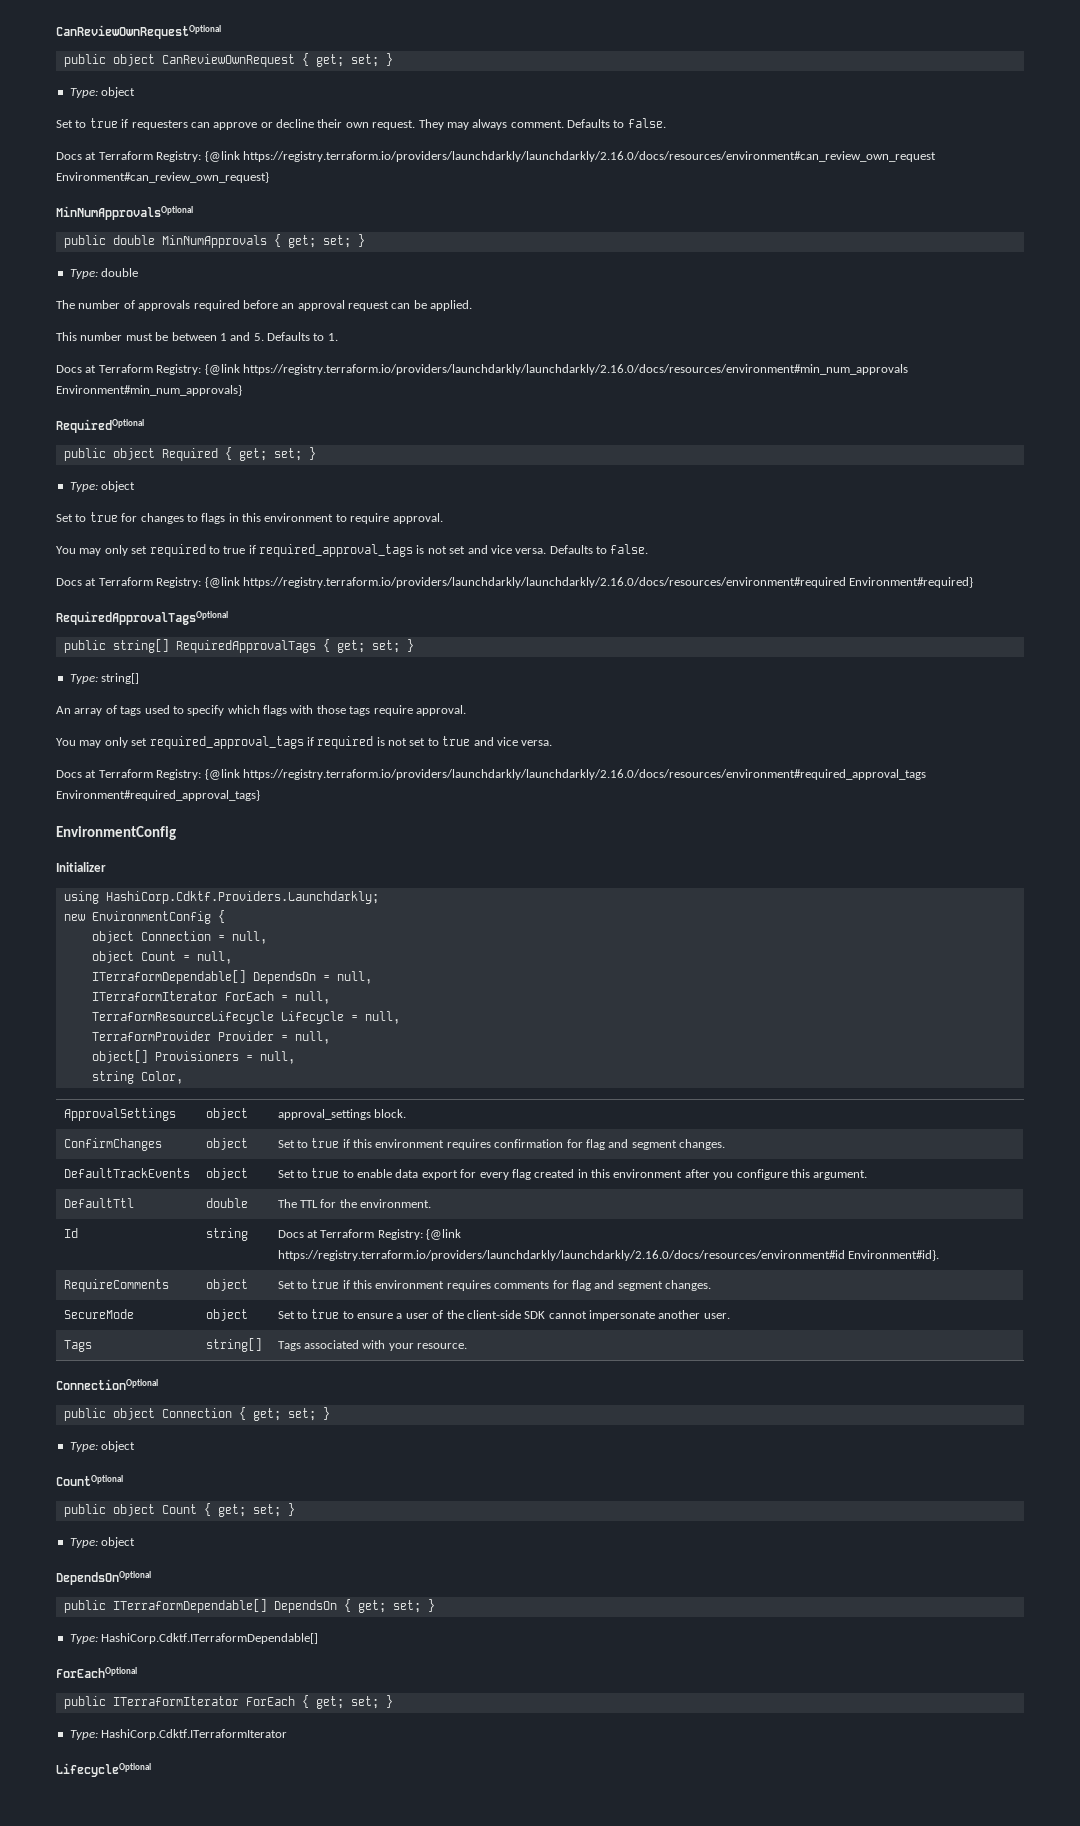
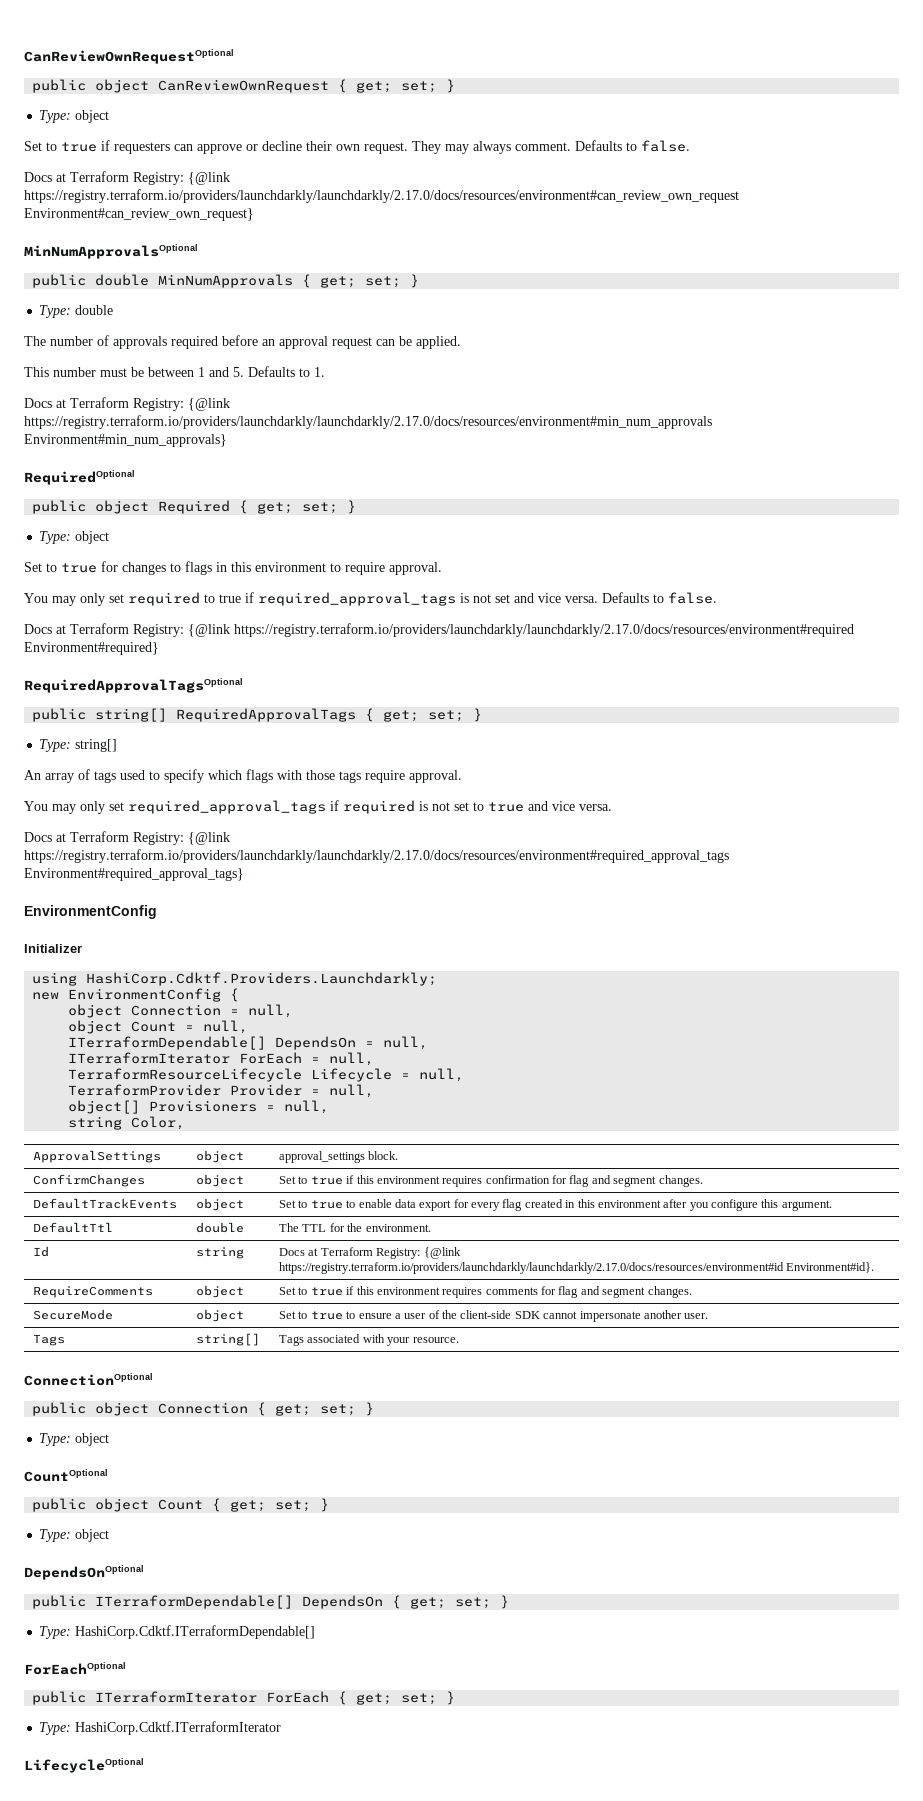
- Docs at Terraform Registry: {@link https://registry.terraform.io/providers/launchdarkly/launchdarkly/2.16.0/docs/resources/environment#can_review_own_request Environment#can_review_own_request}
+ Docs at Terraform Registry: {@link https://registry.terraform.io/providers/launchdarkly/launchdarkly/2.17.0/docs/resources/environment#can_review_own_request Environment#can_review_own_request}
- Docs at Terraform Registry: {@link https://registry.terraform.io/providers/launchdarkly/launchdarkly/2.16.0/docs/resources/environment#min_num_approvals Environment#min_num_approvals}
+ Docs at Terraform Registry: {@link https://registry.terraform.io/providers/launchdarkly/launchdarkly/2.17.0/docs/resources/environment#min_num_approvals Environment#min_num_approvals}
- Docs at Terraform Registry: {@link https://registry.terraform.io/providers/launchdarkly/launchdarkly/2.16.0/docs/resources/environment#required Environment#required}
+ Docs at Terraform Registry: {@link https://registry.terraform.io/providers/launchdarkly/launchdarkly/2.17.0/docs/resources/environment#required Environment#required}
- Docs at Terraform Registry: {@link https://registry.terraform.io/providers/launchdarkly/launchdarkly/2.16.0/docs/resources/environment#required_approval_tags Environment#required_approval_tags}
+ Docs at Terraform Registry: {@link https://registry.terraform.io/providers/launchdarkly/launchdarkly/2.17.0/docs/resources/environment#required_approval_tags Environment#required_approval_tags}
- Id | string | Docs at Terraform Registry: {@link https://registry.terraform.io/providers/launchdarkly/launchdarkly/2.16.0/docs/resources/environment#id Environment#id}.
+ Id | string | Docs at Terraform Registry: {@link https://registry.terraform.io/providers/launchdarkly/launchdarkly/2.17.0/docs/resources/environment#id Environment#id}.

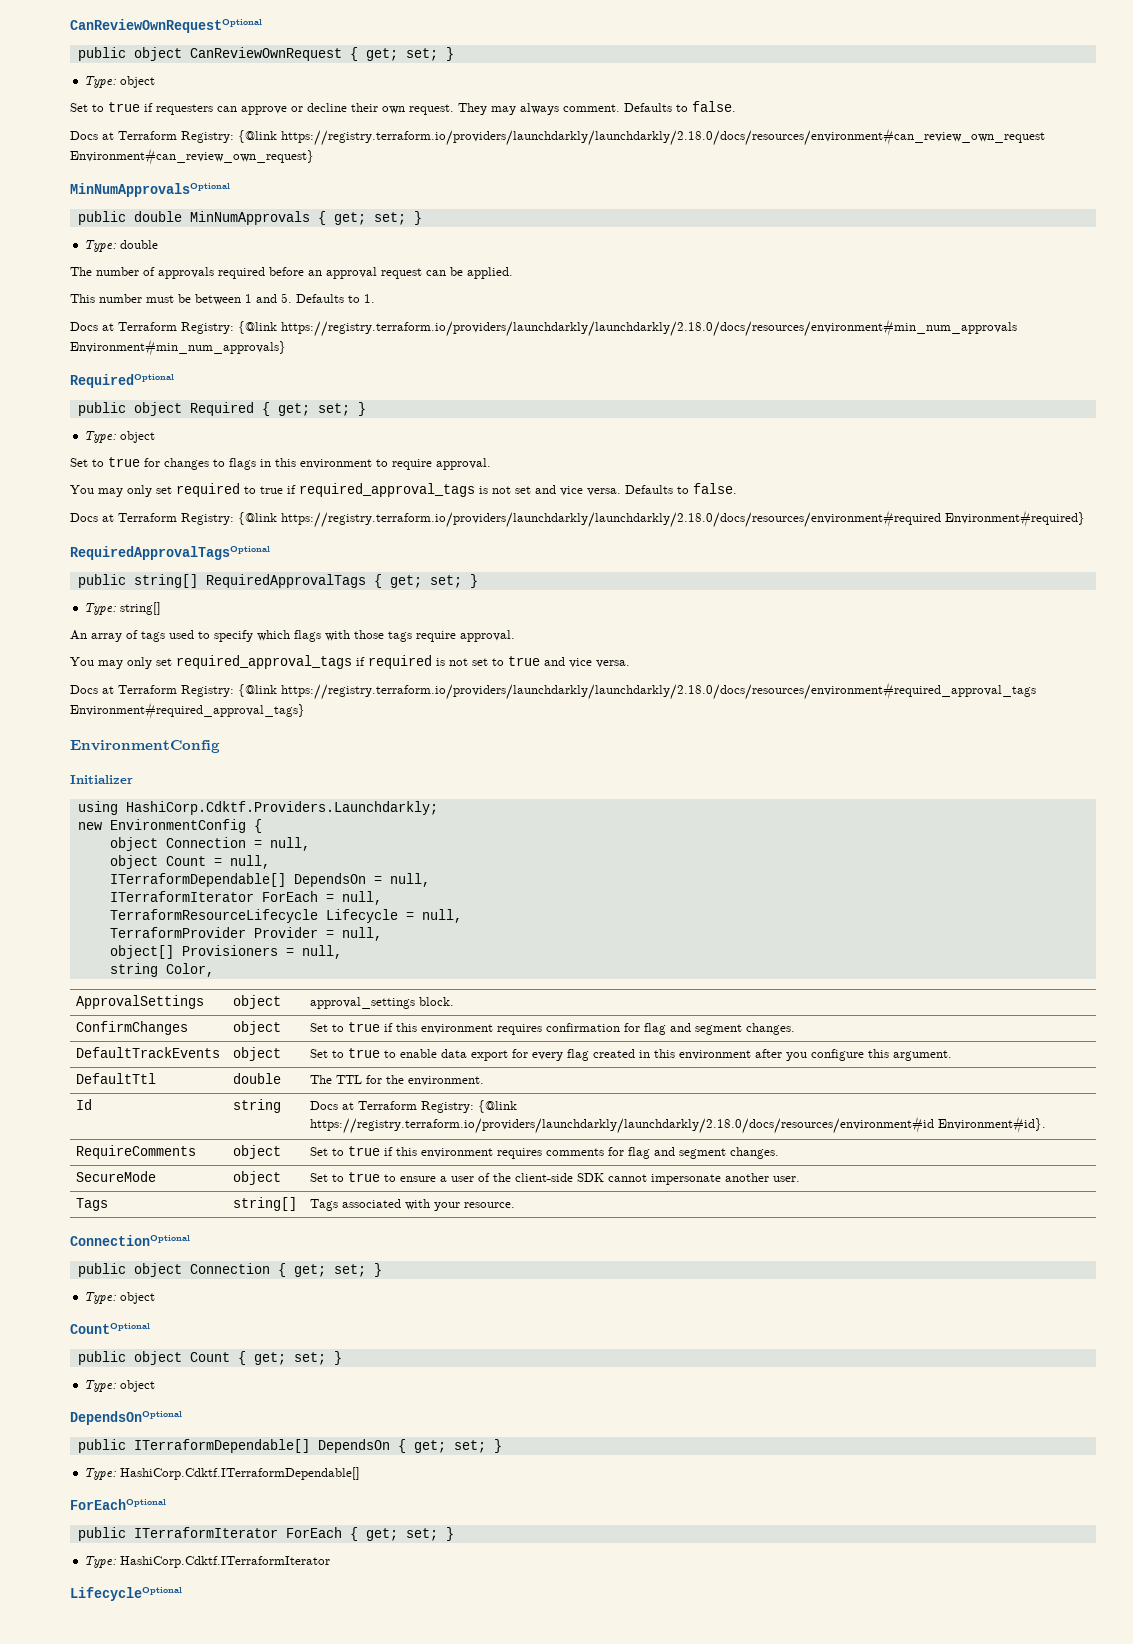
- Docs at Terraform Registry: {@link https://registry.terraform.io/providers/launchdarkly/launchdarkly/2.17.0/docs/resources/environment#can_review_own_request Environment#can_review_own_request}
+ Docs at Terraform Registry: {@link https://registry.terraform.io/providers/launchdarkly/launchdarkly/2.18.0/docs/resources/environment#can_review_own_request Environment#can_review_own_request}
- Docs at Terraform Registry: {@link https://registry.terraform.io/providers/launchdarkly/launchdarkly/2.17.0/docs/resources/environment#min_num_approvals Environment#min_num_approvals}
+ Docs at Terraform Registry: {@link https://registry.terraform.io/providers/launchdarkly/launchdarkly/2.18.0/docs/resources/environment#min_num_approvals Environment#min_num_approvals}
- Docs at Terraform Registry: {@link https://registry.terraform.io/providers/launchdarkly/launchdarkly/2.17.0/docs/resources/environment#required Environment#required}
+ Docs at Terraform Registry: {@link https://registry.terraform.io/providers/launchdarkly/launchdarkly/2.18.0/docs/resources/environment#required Environment#required}
- Docs at Terraform Registry: {@link https://registry.terraform.io/providers/launchdarkly/launchdarkly/2.17.0/docs/resources/environment#required_approval_tags Environment#required_approval_tags}
+ Docs at Terraform Registry: {@link https://registry.terraform.io/providers/launchdarkly/launchdarkly/2.18.0/docs/resources/environment#required_approval_tags Environment#required_approval_tags}
- Id | string | Docs at Terraform Registry: {@link https://registry.terraform.io/providers/launchdarkly/launchdarkly/2.17.0/docs/resources/environment#id Environment#id}.
+ Id | string | Docs at Terraform Registry: {@link https://registry.terraform.io/providers/launchdarkly/launchdarkly/2.18.0/docs/resources/environment#id Environment#id}.

